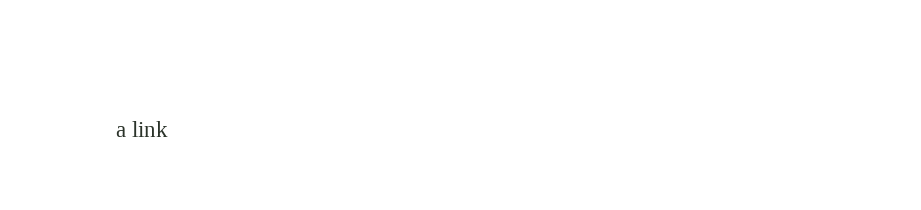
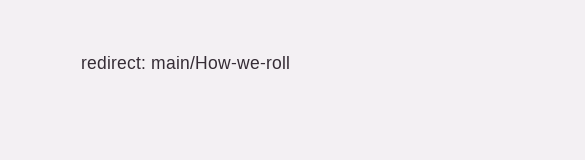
- a link
+ redirect: main/How-we-roll

